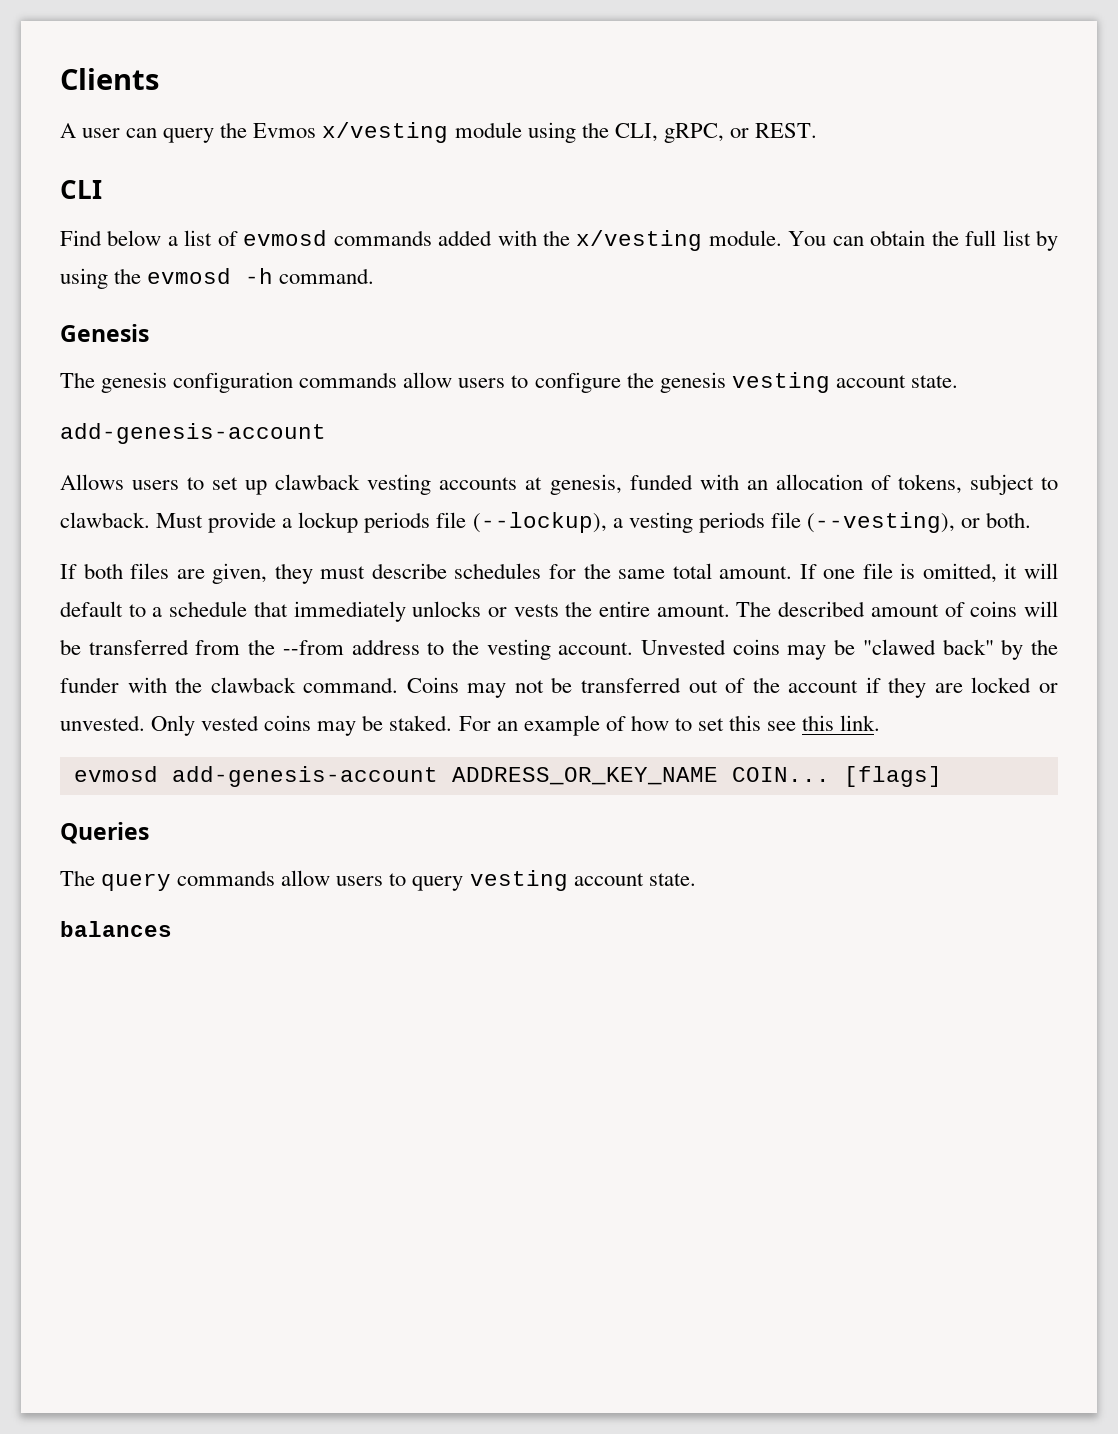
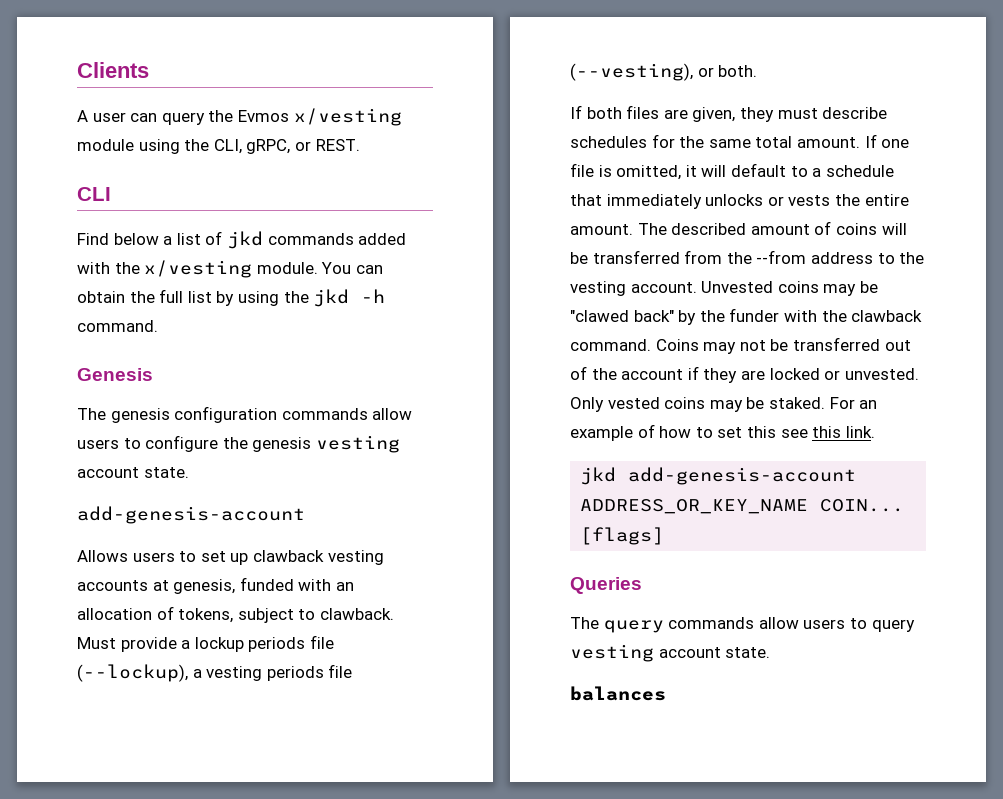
- Find below a list of evmosd commands added with the x/vesting module.
+ Find below a list of jkd commands added with the x/vesting module.
- You can obtain the full list by using the evmosd -h command.
+ You can obtain the full list by using the jkd -h command.
- evmosd add-genesis-account ADDRESS_OR_KEY_NAME COIN...
+ jkd add-genesis-account ADDRESS_OR_KEY_NAME COIN...

